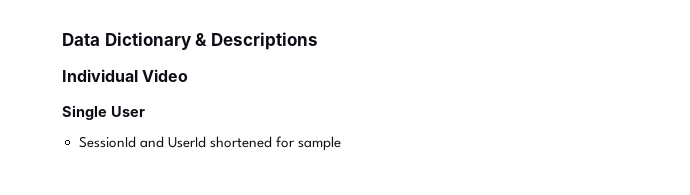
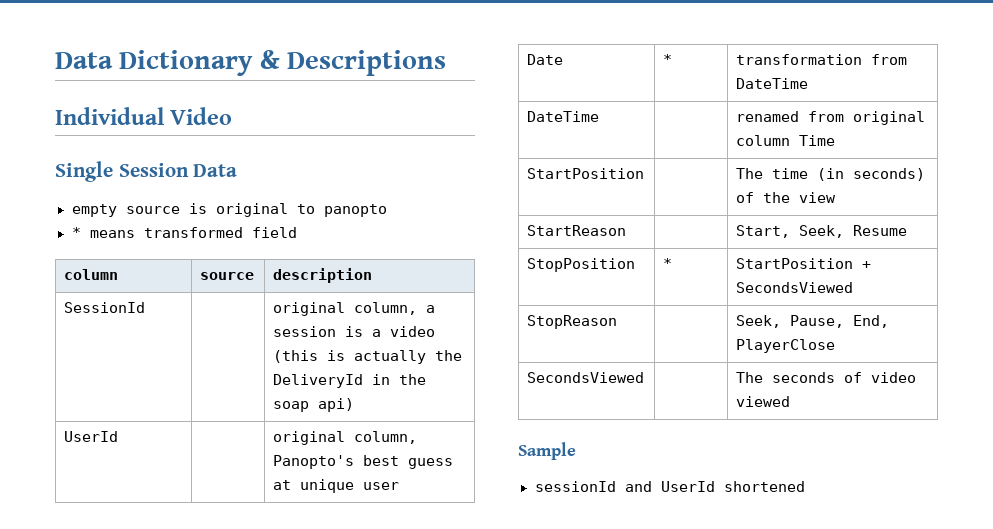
- Single User
- SessionId and UserId shortened for sample
+ Single Session Data
+ empty source is original to panopto
+ * means transformed field
+ column | source | description
+ SessionId | | original column, a session is a video (this is actually the DeliveryId in the soap api)
+ UserId | | original column, Panopto's best guess at unique user
+ Date | * | transformation from DateTime
+ DateTime | | renamed from original column Time
+ StartPosition | | The time (in seconds) of the view
+ StartReason | | Start, Seek, Resume
+ StopPosition | * | StartPosition + SecondsViewed
+ StopReason | | Seek, Pause, End, PlayerClose
+ SecondsViewed | | The seconds of video viewed
+ Sample
+ sessionId and UserId shortened

